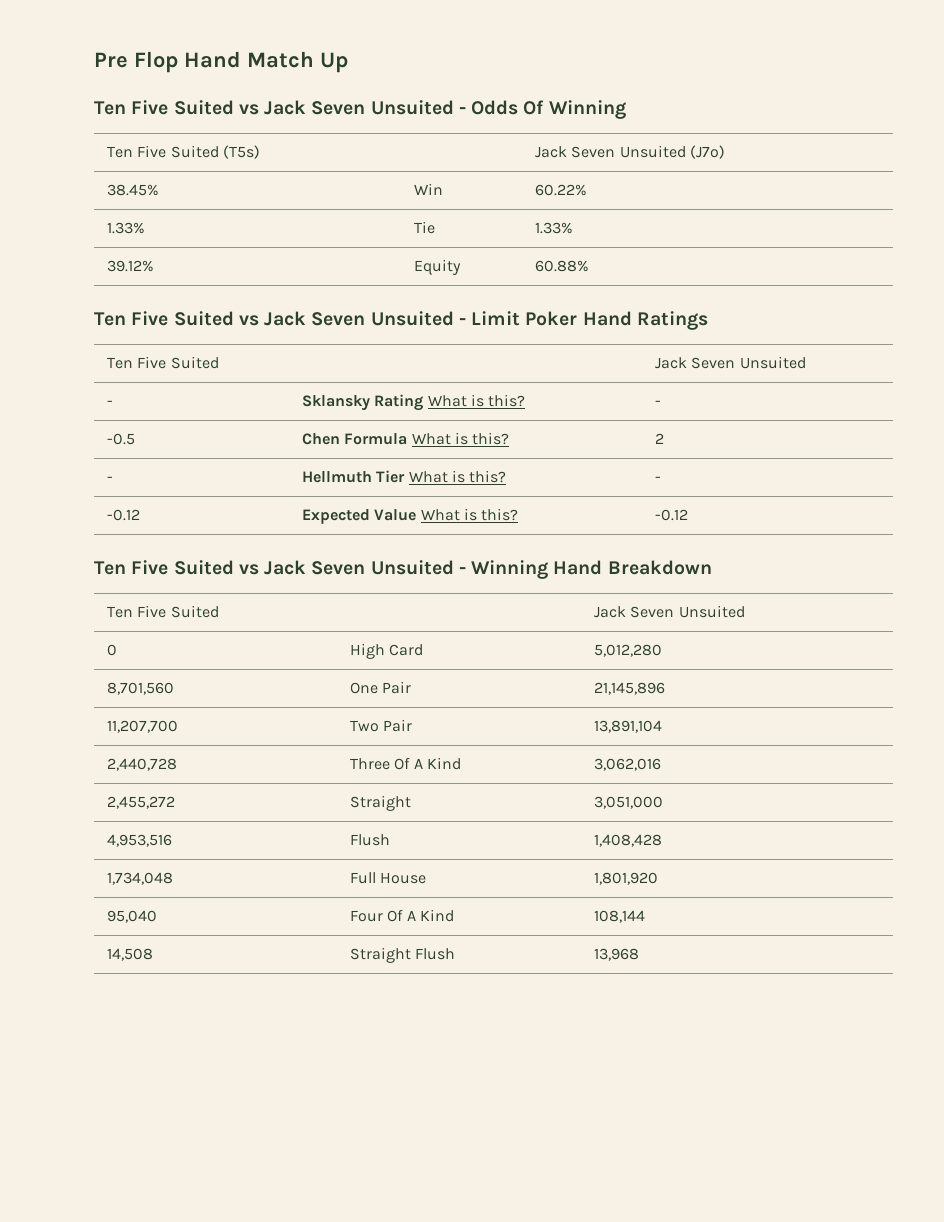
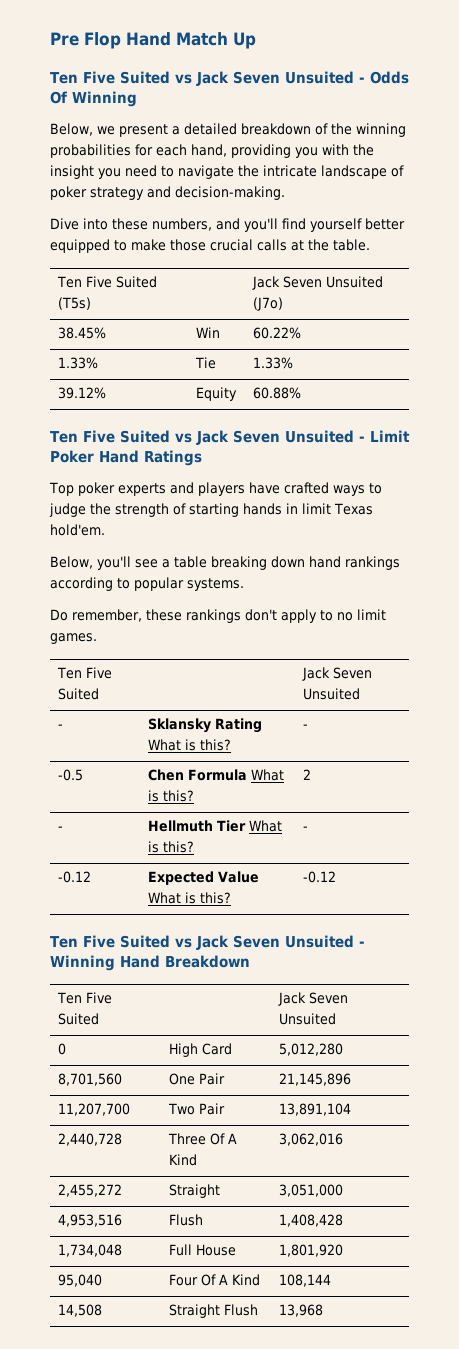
+ Below, we present a detailed breakdown of the winning probabilities for each hand, providing you with the insight you need to navigate the intricate landscape of poker strategy and decision-making.
+ Dive into these numbers, and you'll find yourself better equipped to make those crucial calls at the table.
+ Top poker experts and players have crafted ways to judge the strength of starting hands in limit Texas hold'em.
+ Below, you'll see a table breaking down hand rankings according to popular systems.
+ Do remember, these rankings don't apply to no limit games.

